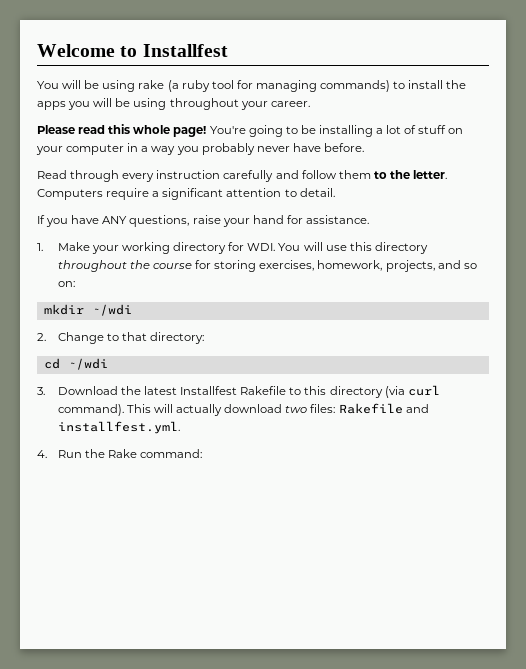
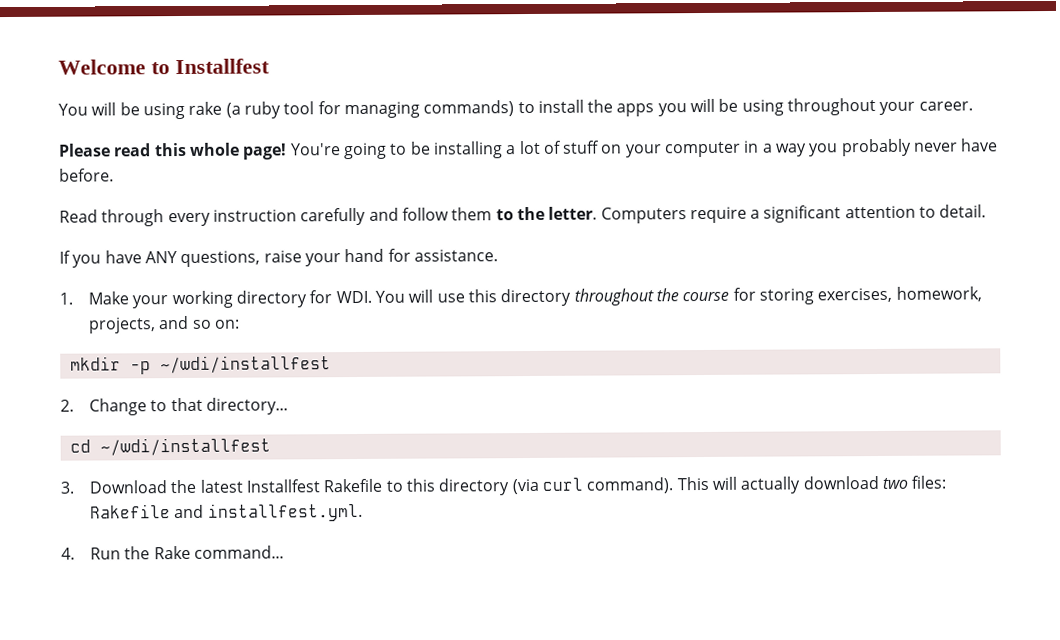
- mkdir ~/wdi
+ mkdir -p ~/wdi/installfest
- 2. Change to that directory:
+ 2. Change to that directory...
- cd ~/wdi
+ cd ~/wdi/installfest
- 4. Run the Rake command:
+ 4. Run the Rake command...

